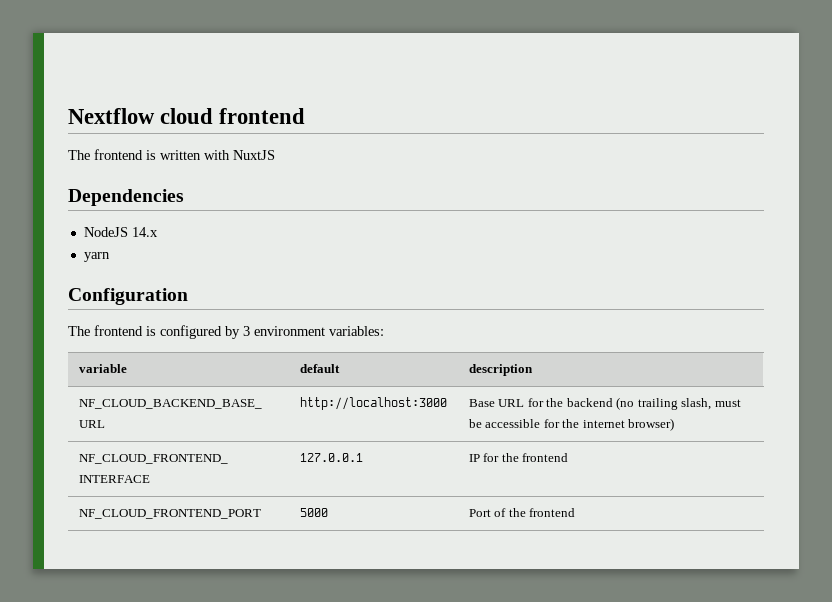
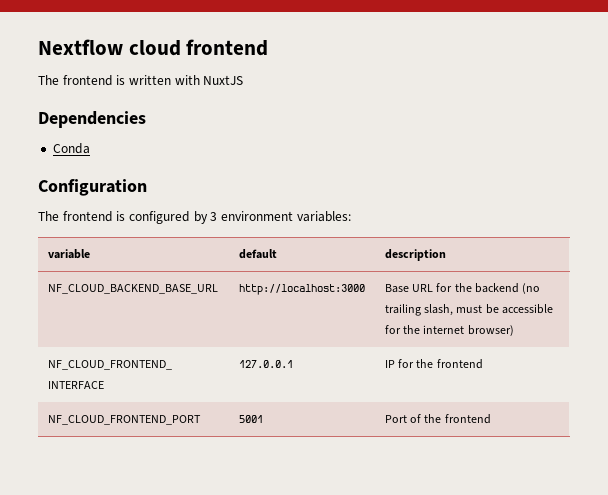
- NodeJS 14.x
- yarn
+ Conda
- NF_CLOUD_FRONTEND_PORT | 5000 | Port of the frontend
+ NF_CLOUD_FRONTEND_PORT | 5001 | Port of the frontend

